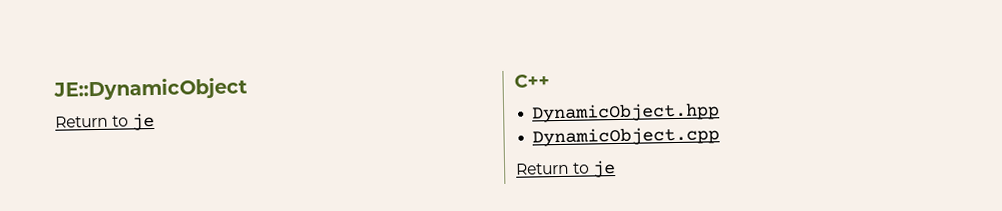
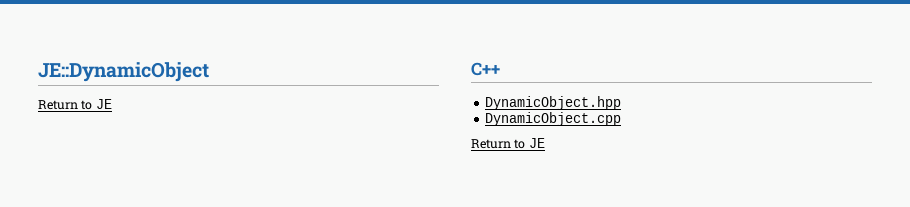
  JE::DynamicObject
- Return to je
+ Return to JE
  DynamicObject.cpp
- Return to je
+ Return to JE

